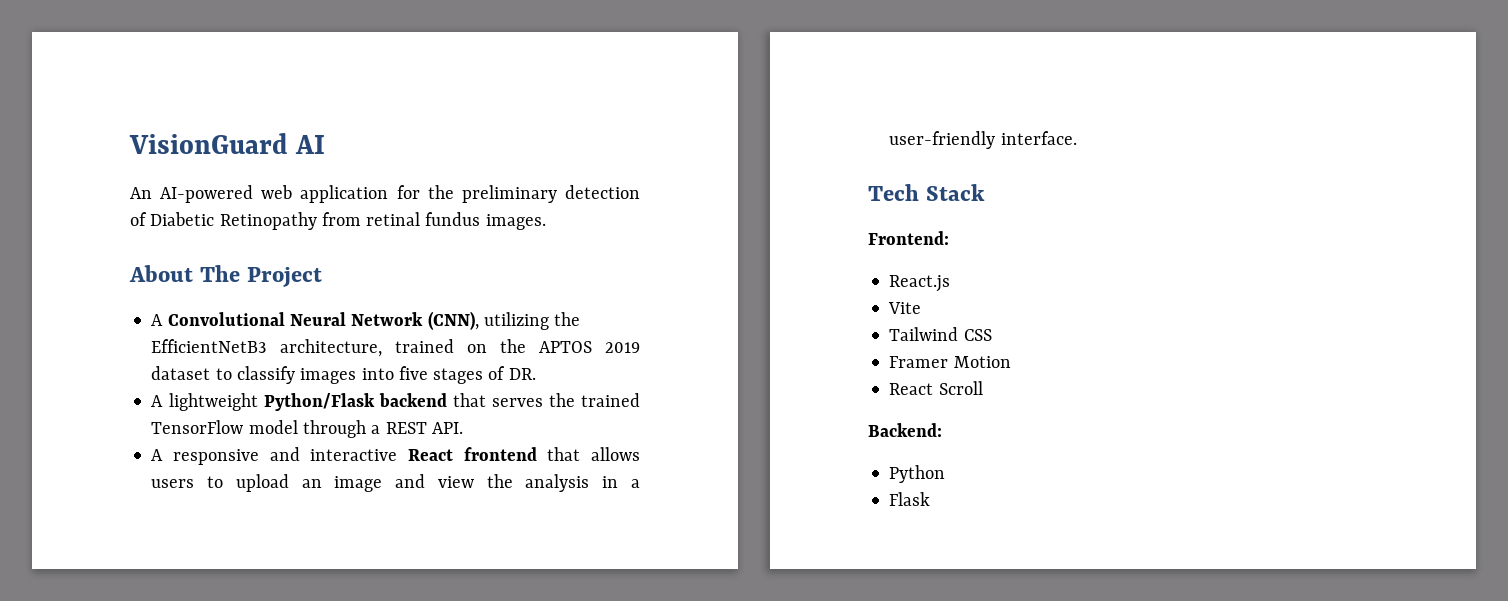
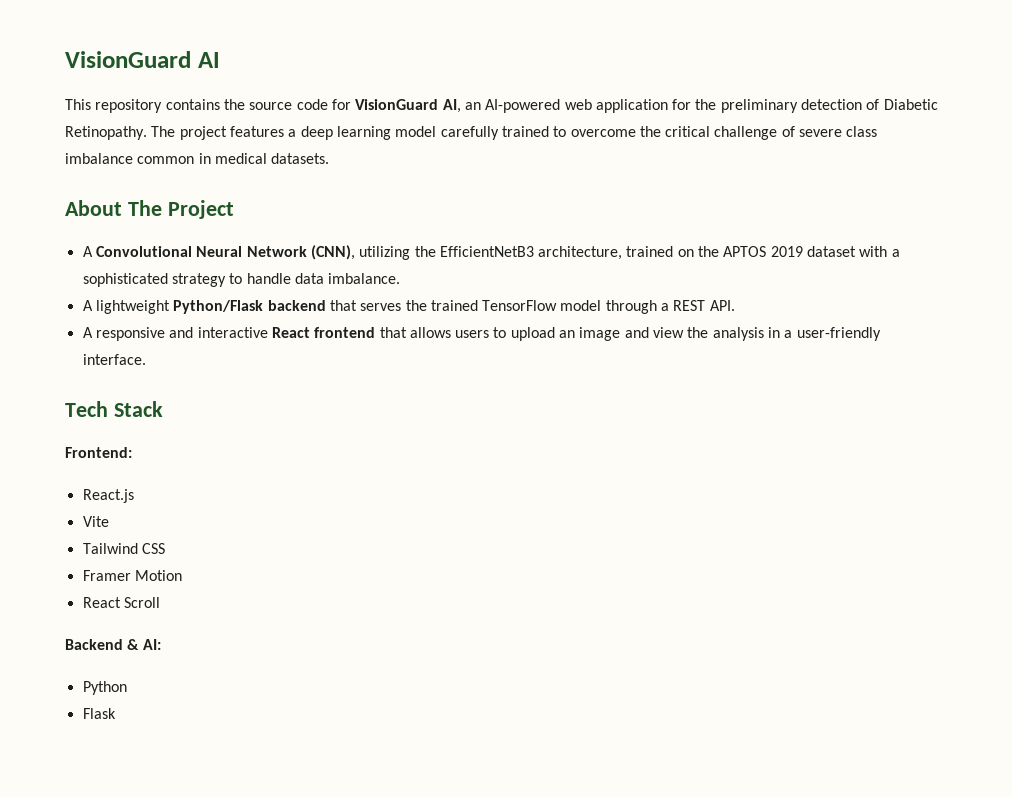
- An AI-powered web application for the preliminary detection of Diabetic Retinopathy from retinal fundus images.
+ This repository contains the source code for VisionGuard AI, an AI-powered web application for the preliminary detection of Diabetic Retinopathy. The project features a deep learning model carefully trained to overcome the critical challenge of severe class imbalance common in medical datasets.
- A Convolutional Neural Network (CNN), utilizing the EfficientNetB3 architecture, trained on the APTOS 2019 dataset to classify images into five stages of DR.
+ A Convolutional Neural Network (CNN), utilizing the EfficientNetB3 architecture, trained on the APTOS 2019 dataset with a sophisticated strategy to handle data imbalance.
- Backend:
+ Backend & AI:

